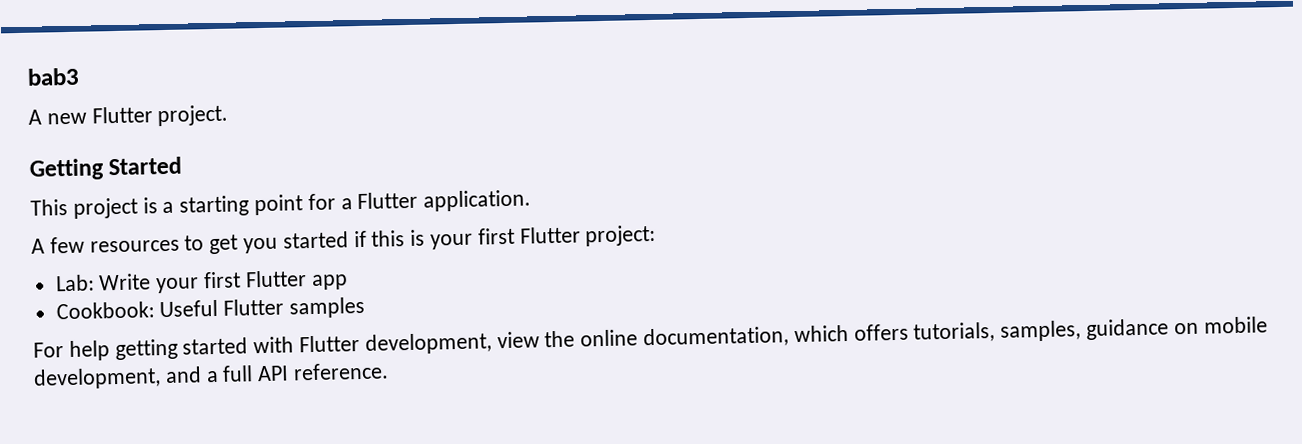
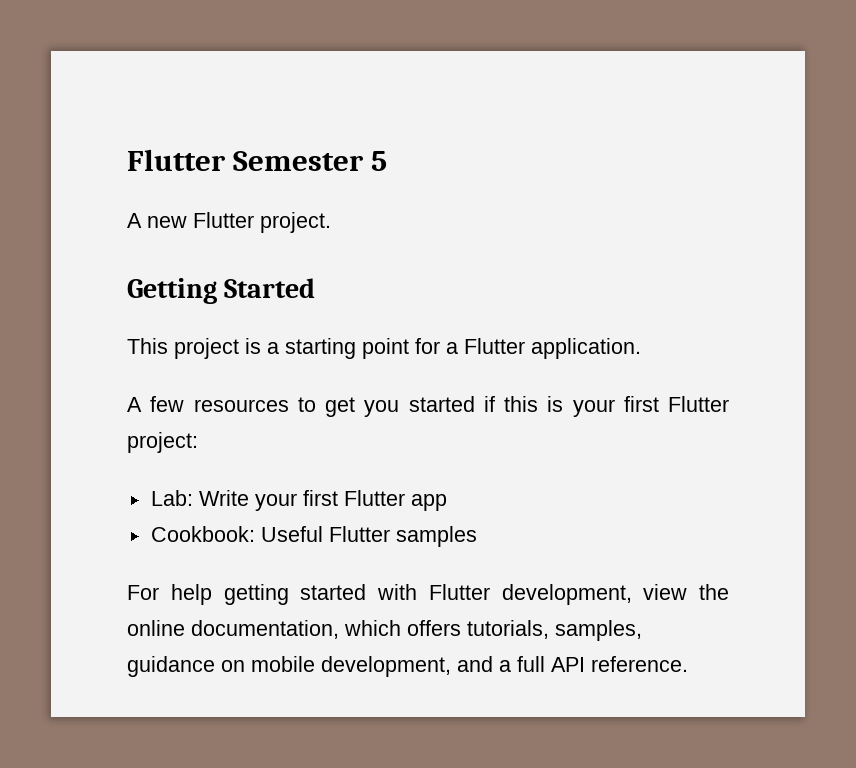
- bab3
+ Flutter Semester 5

